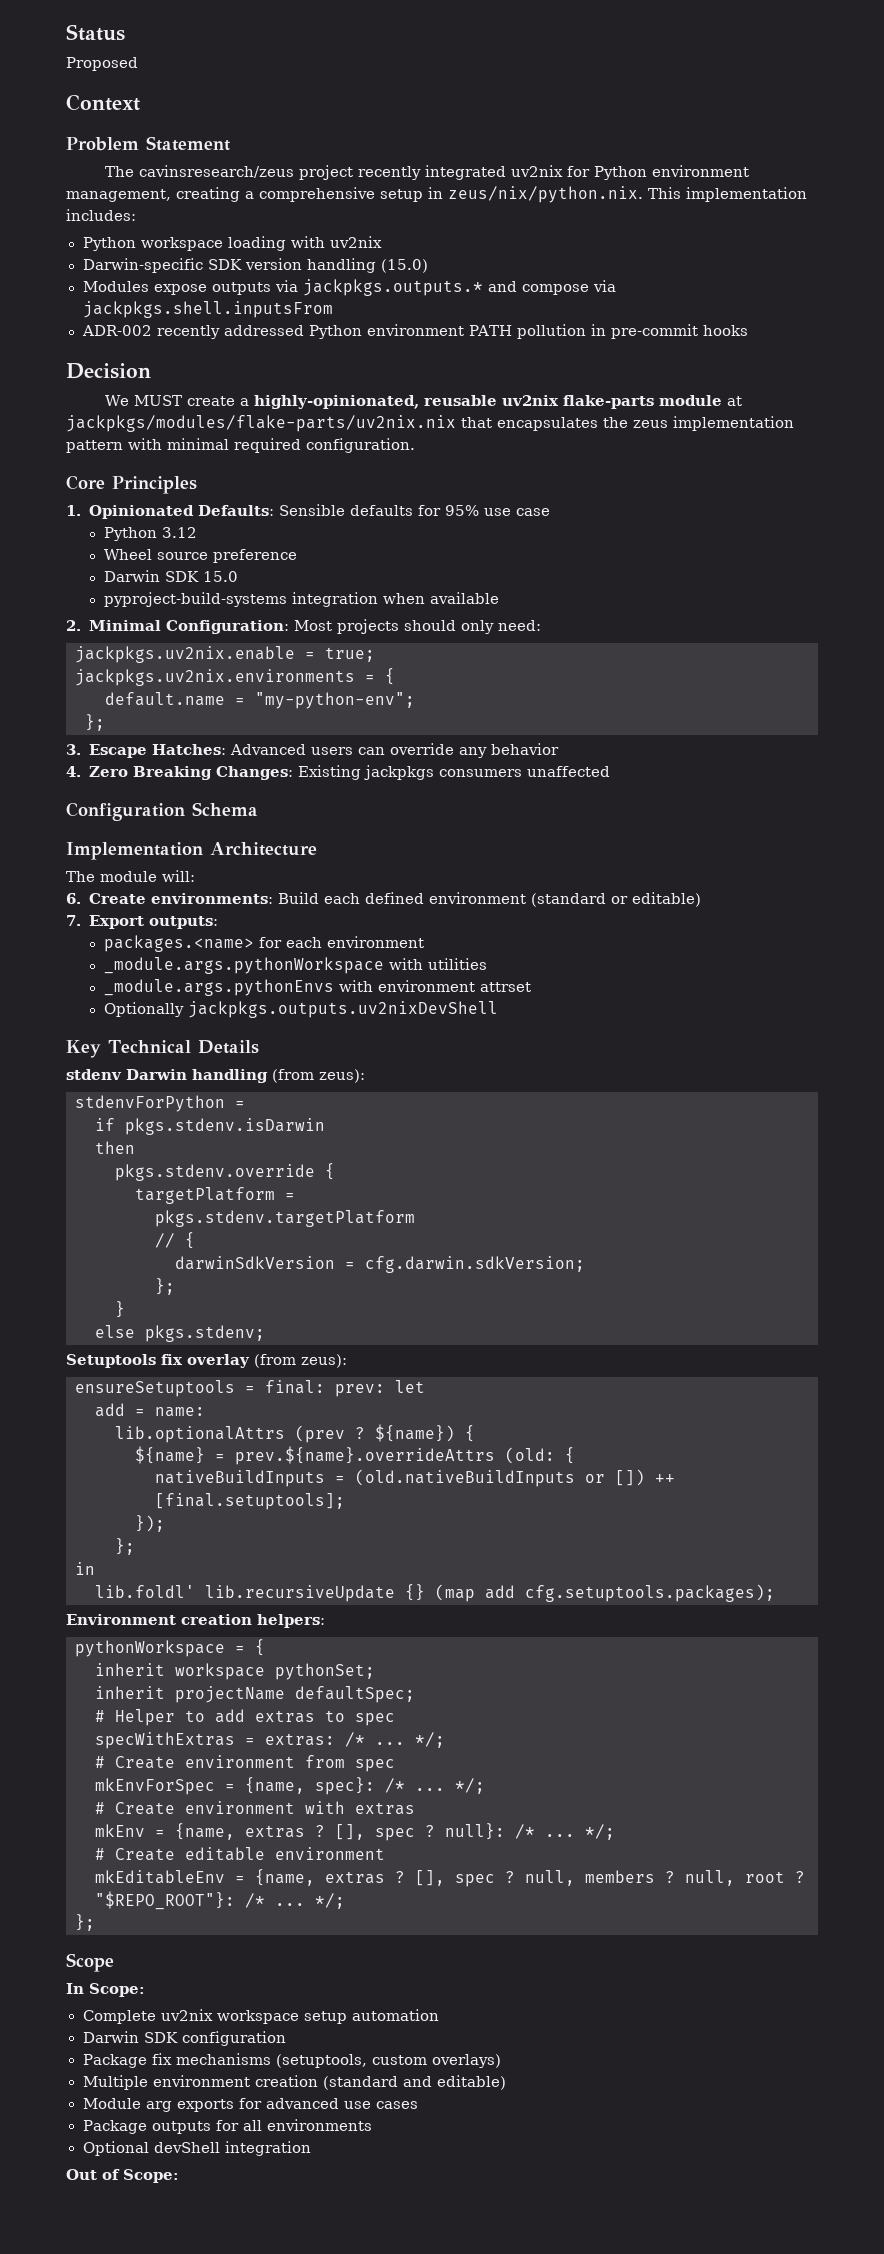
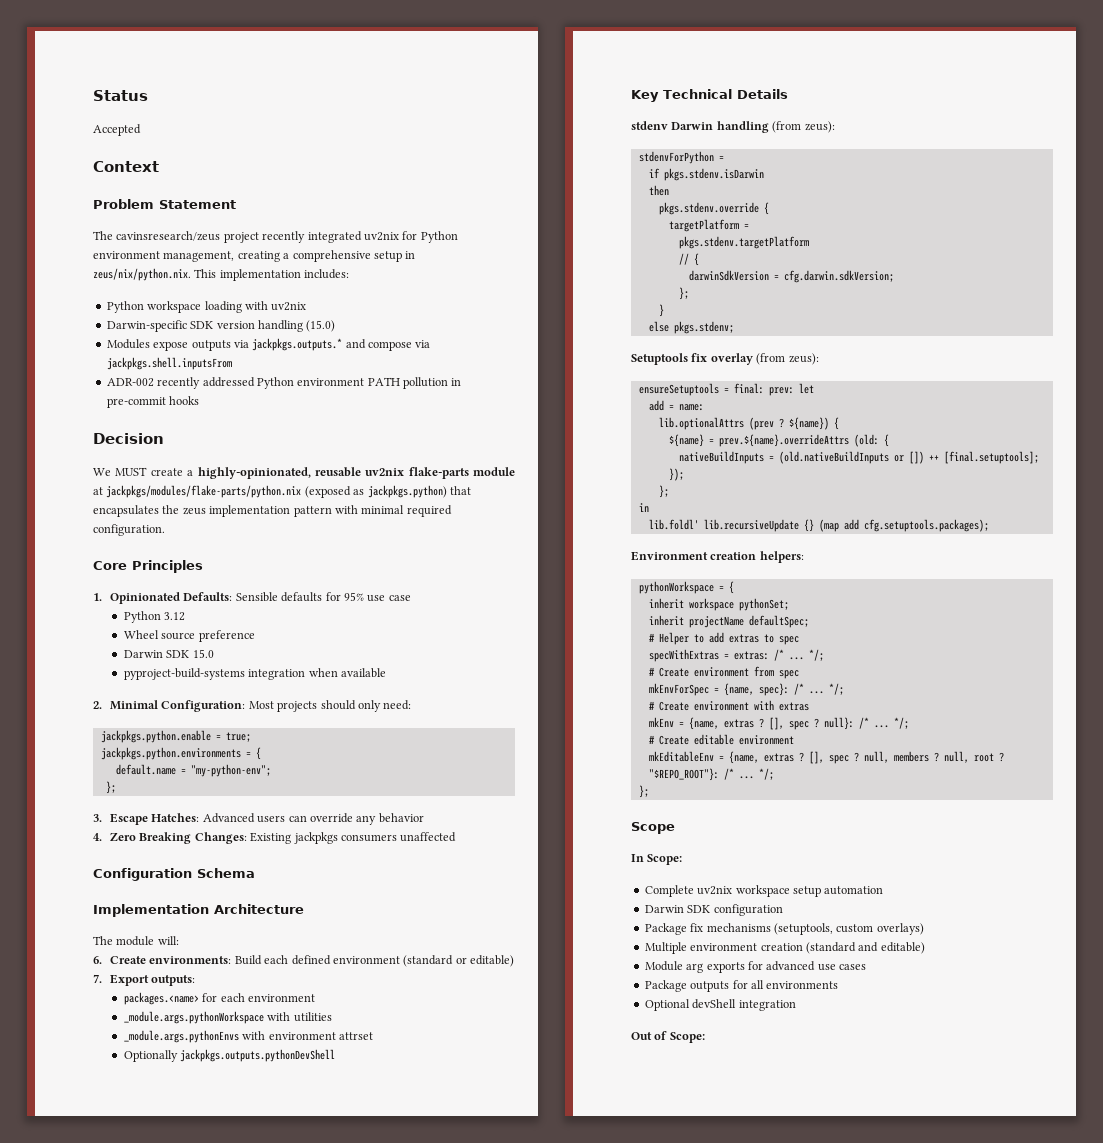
- Proposed
+ Accepted
- We MUST create a highly-opinionated, reusable uv2nix flake-parts module at jackpkgs/modules/flake-parts/uv2nix.nix that encapsulates the zeus implementation pattern with minimal required configuration.
+ We MUST create a highly-opinionated, reusable uv2nix flake-parts module at jackpkgs/modules/flake-parts/python.nix (exposed as jackpkgs.python) that encapsulates the zeus implementation pattern with minimal required configuration.
- jackpkgs.uv2nix.enable = true;
+ jackpkgs.python.enable = true;
- jackpkgs.uv2nix.environments = {
+ jackpkgs.python.environments = {
- Optionally jackpkgs.outputs.uv2nixDevShell
+ Optionally jackpkgs.outputs.pythonDevShell

